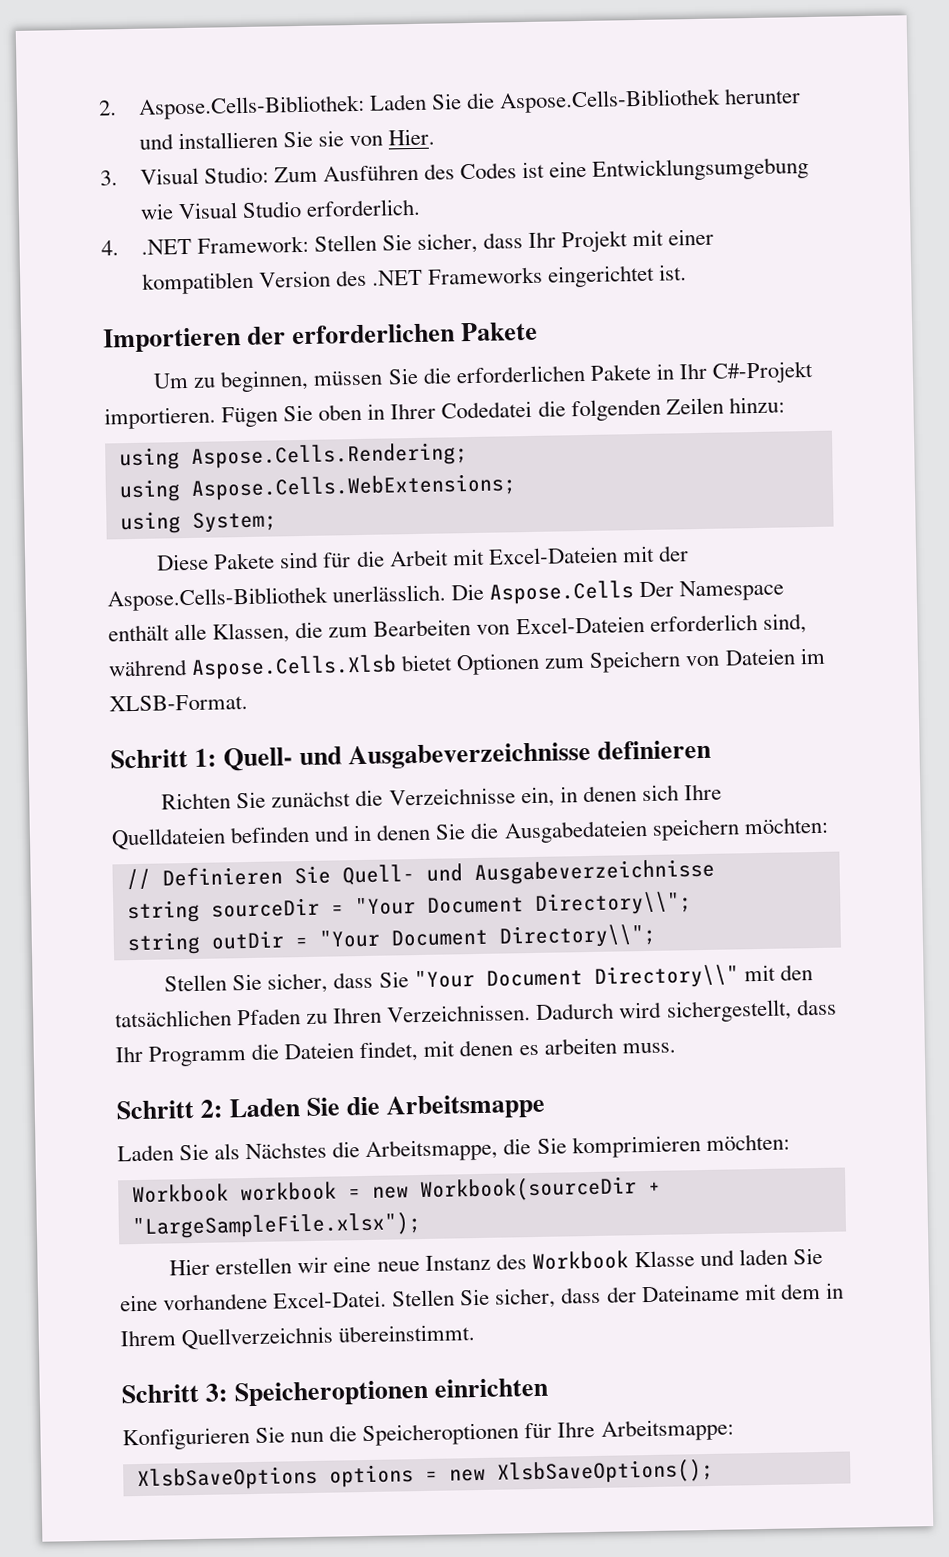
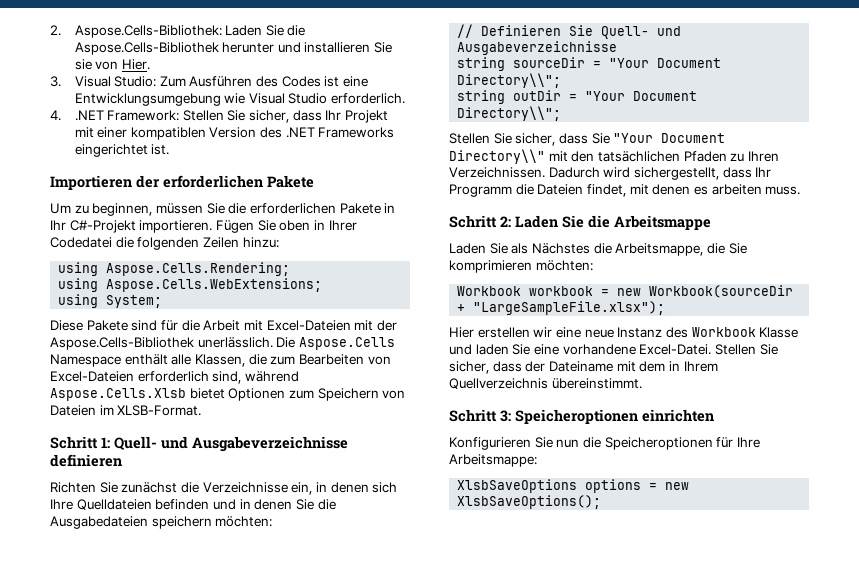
- Die Aspose.Cells Der Namespace enthält alle Klassen, die zum Bearbeiten von Excel-Dateien erforderlich sind, während Aspose.Cells.Xlsb bietet Optionen zum Speichern von Dateien im XLSB-Format.
+ Die Aspose.Cells Namespace enthält alle Klassen, die zum Bearbeiten von Excel-Dateien erforderlich sind, während Aspose.Cells.Xlsb bietet Optionen zum Speichern von Dateien im XLSB-Format.

